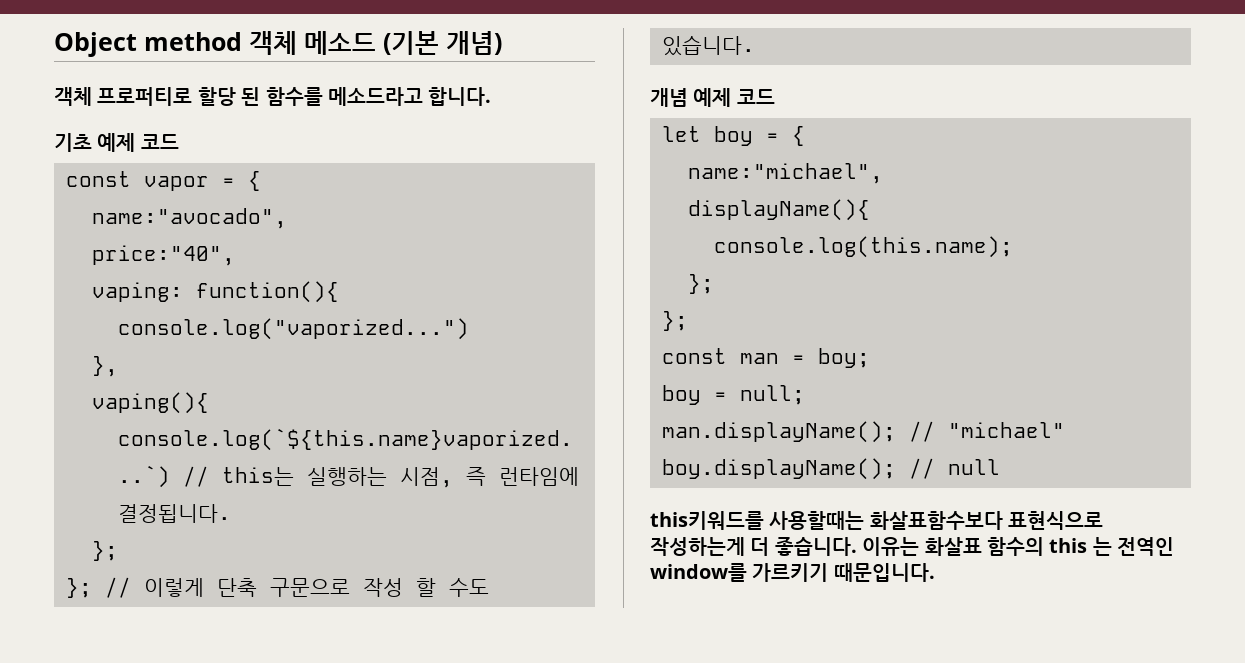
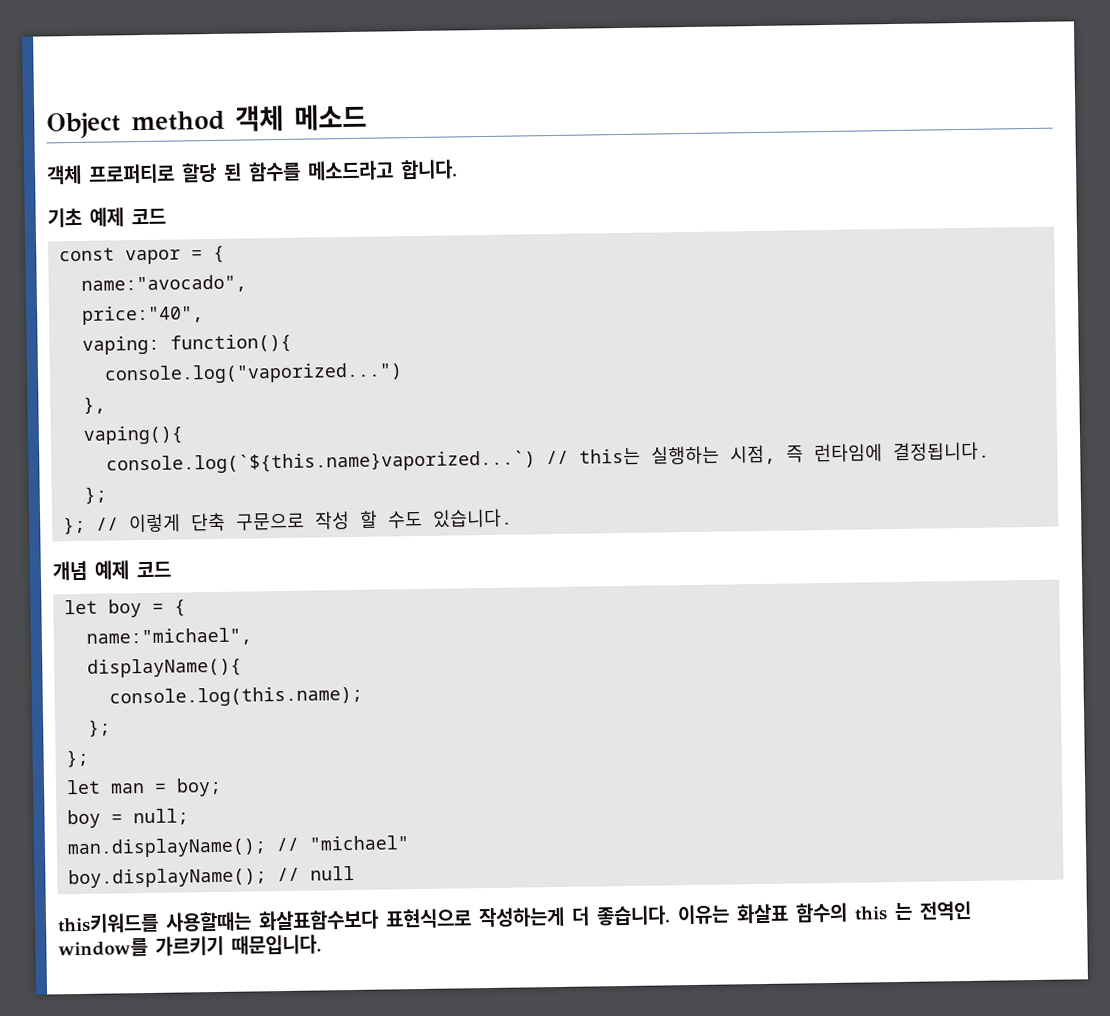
- Object method 객체 메소드 (기본 개념)
+ Object method 객체 메소드
- const man = boy;
+ let man = boy;

